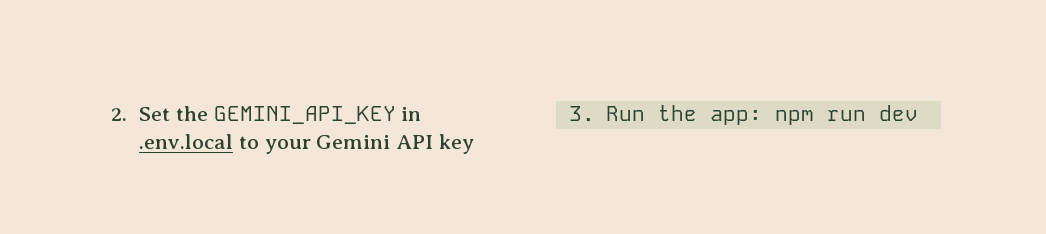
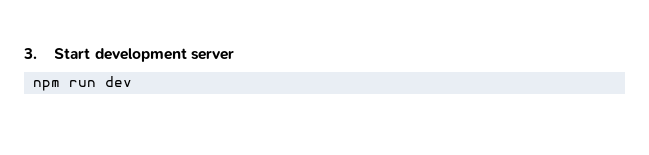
- 2. Set the GEMINI_API_KEY in .env.local to your Gemini API key
- 3. Run the app: npm run dev
+ 3. Start development server
+ npm run dev

